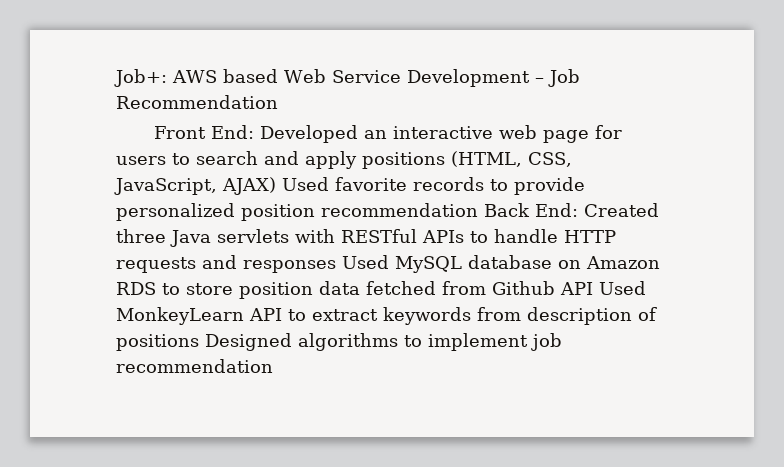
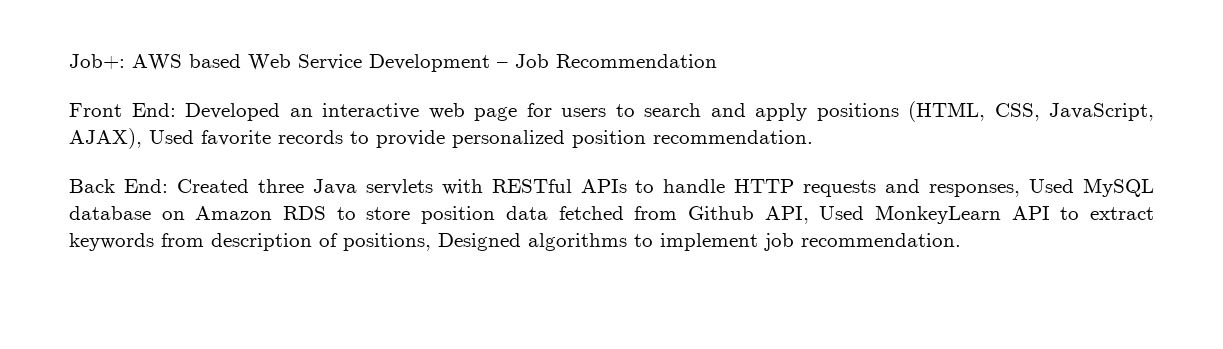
- Developed an interactive web page for users to search and apply positions (HTML, CSS, JavaScript, AJAX) Used favorite records to provide personalized position recommendation Back End:
+ Developed an interactive web page for users to search and apply positions (HTML, CSS, JavaScript, AJAX), Used favorite records to provide personalized position recommendation.
+ Back End:
- Created three Java servlets with RESTful APIs to handle HTTP requests and responses Used MySQL database on Amazon RDS to store position data fetched from Github API Used MonkeyLearn API to extract keywords from description of positions Designed algorithms to implement job recommendation
+ Created three Java servlets with RESTful APIs to handle HTTP requests and responses, Used MySQL database on Amazon RDS to store position data fetched from Github API, Used MonkeyLearn API to extract keywords from description of positions, Designed algorithms to implement job recommendation.

